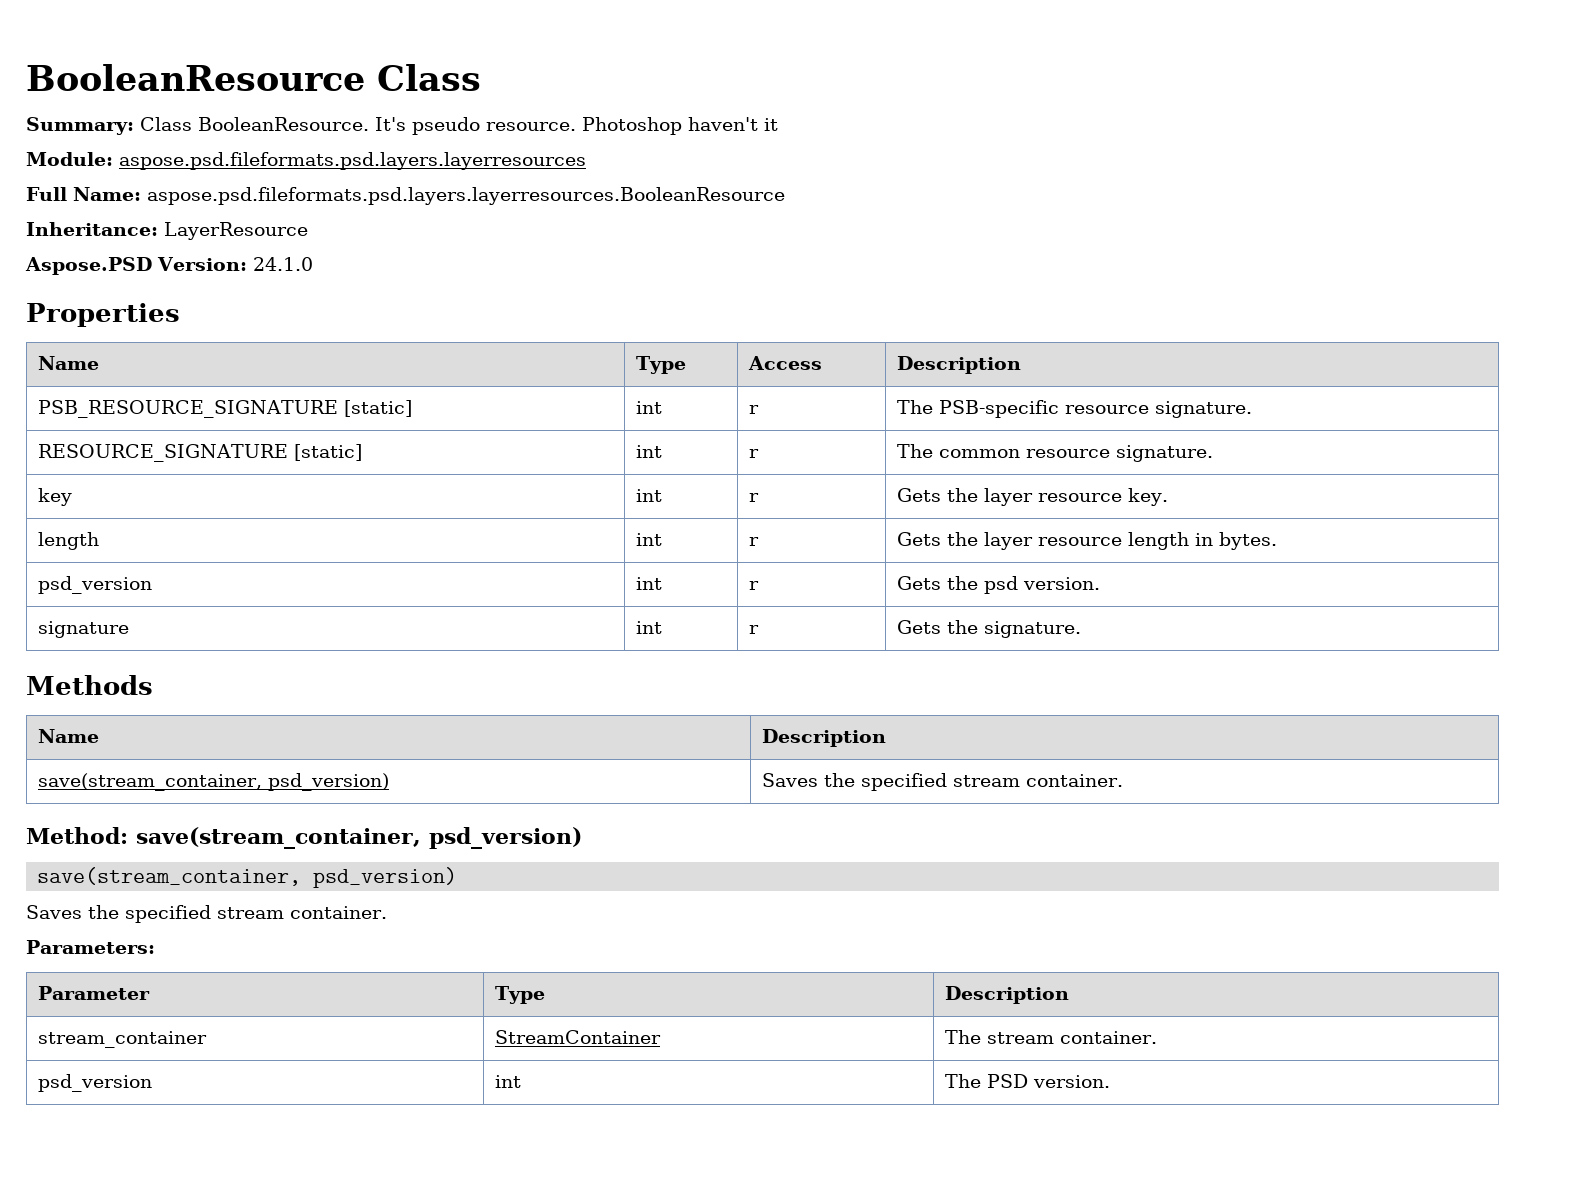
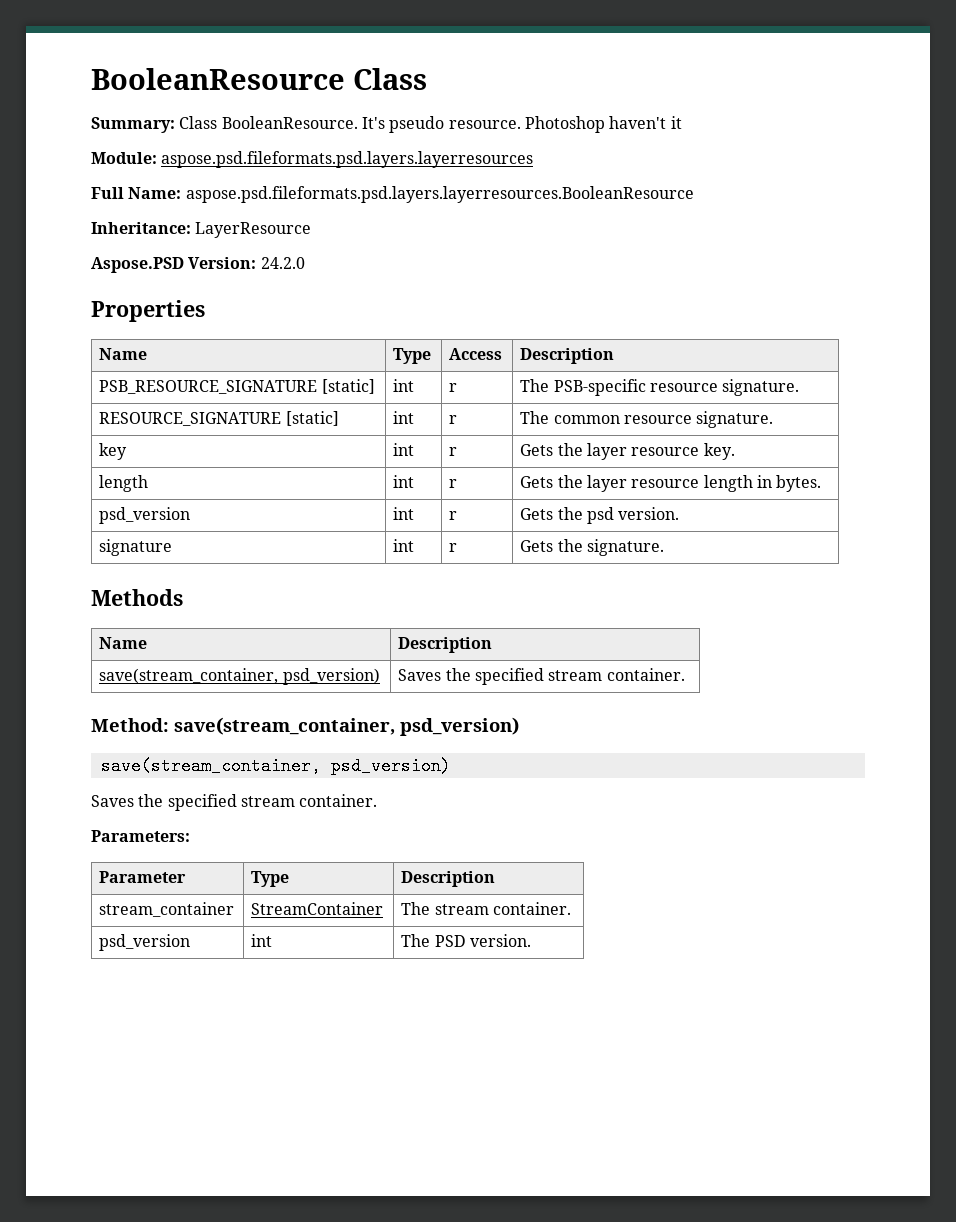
- Aspose.PSD Version: 24.1.0
+ Aspose.PSD Version: 24.2.0

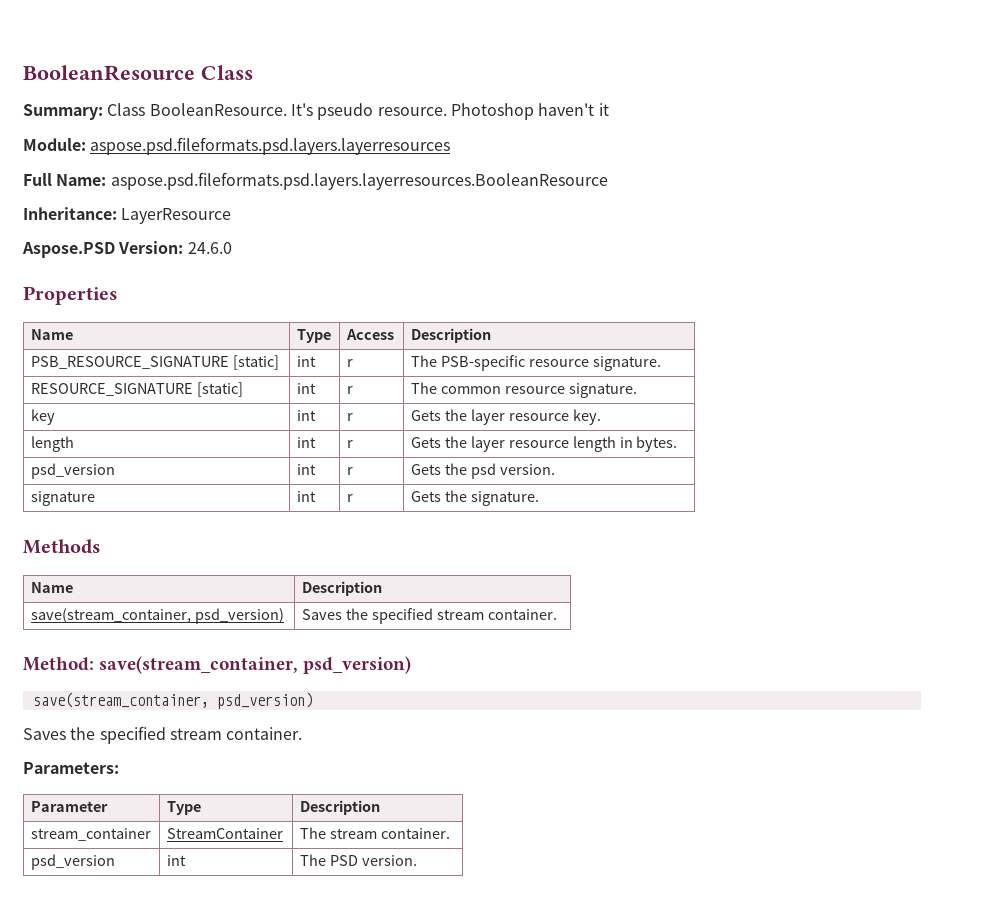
- Aspose.PSD Version: 24.2.0
+ Aspose.PSD Version: 24.6.0

